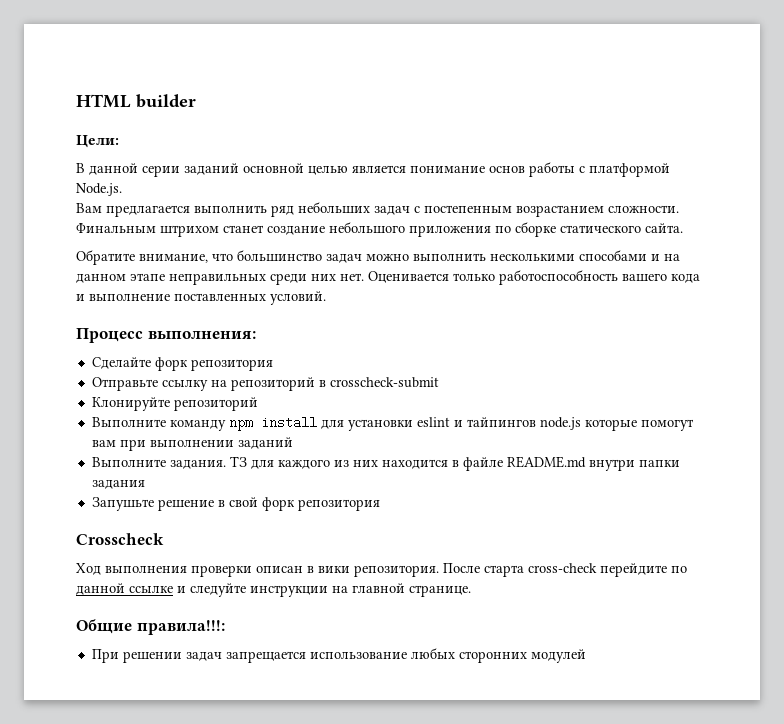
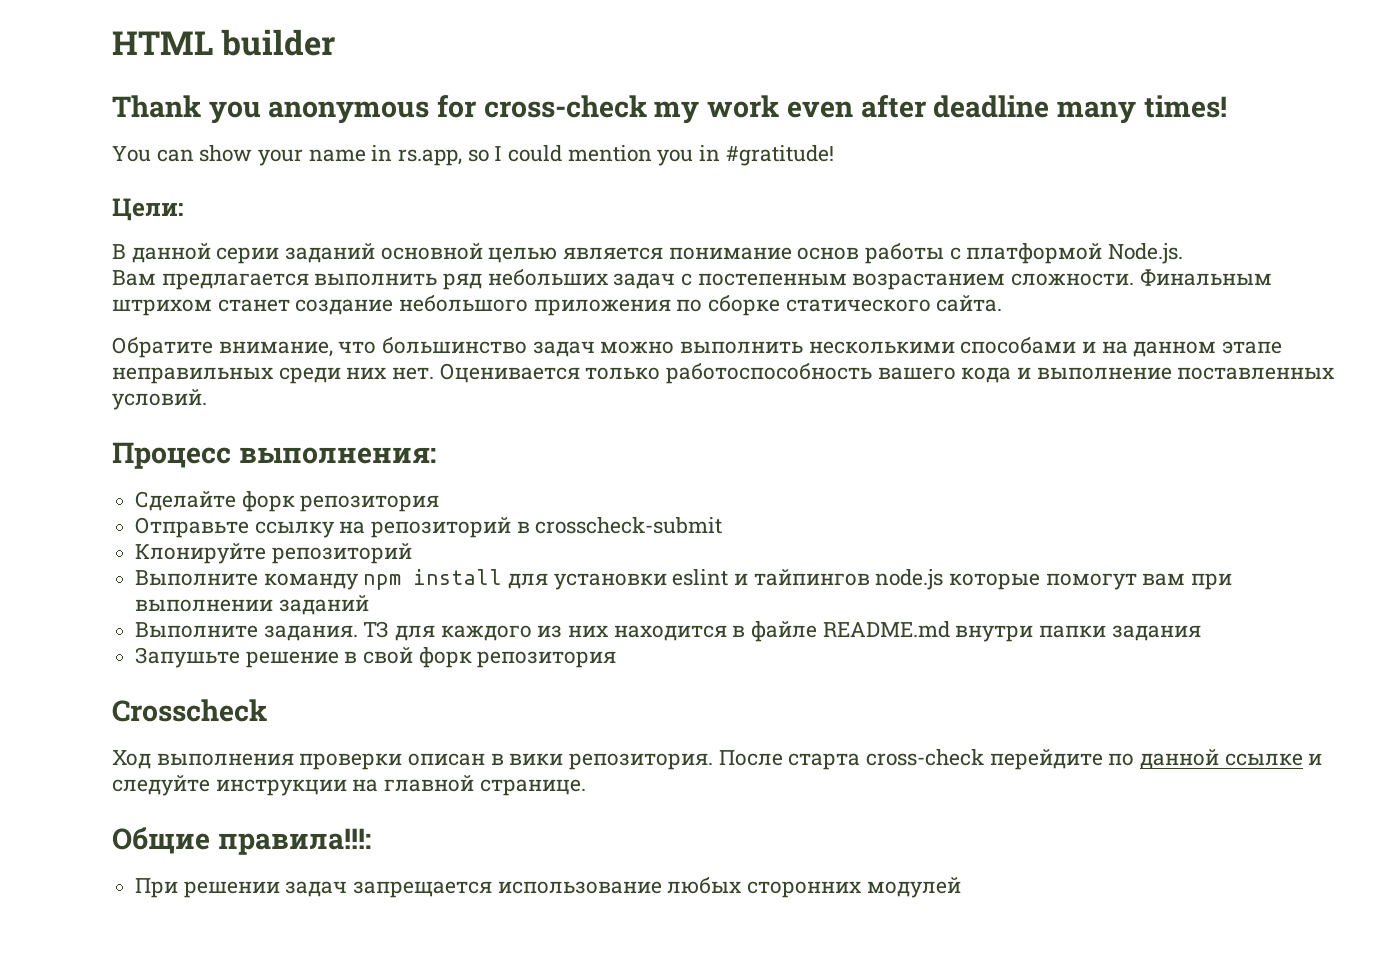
+ Thank you anonymous for cross-check my work even after deadline many times!
+ You can show your name in rs.app, so I could mention you in #gratitude!

